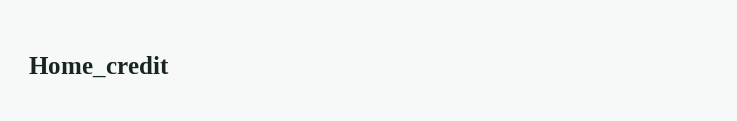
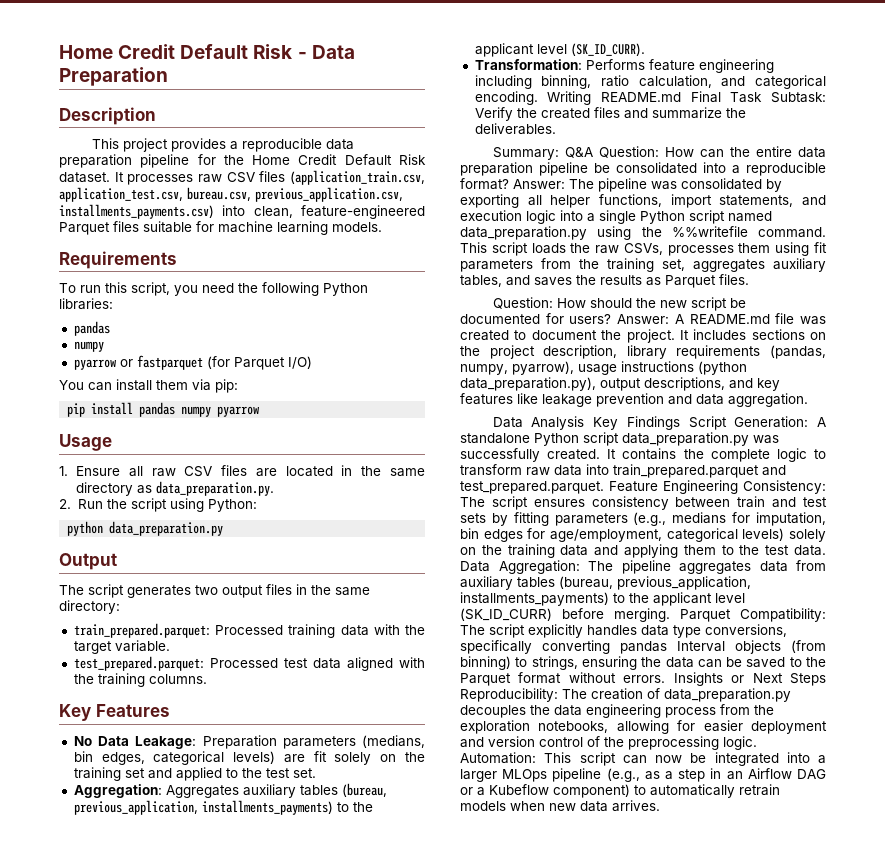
- Home_credit
+ Home Credit Default Risk - Data Preparation
+ Description
+ This project provides a reproducible data preparation pipeline for the Home Credit Default Risk dataset. It processes raw CSV files (application_train.csv, application_test.csv, bureau.csv, previous_application.csv, installments_payments.csv) into clean, feature-engineered Parquet files suitable for machine learning models.
+ Requirements
+ To run this script, you need the following Python libraries:
+ pandas
+ numpy
+ pyarrow or fastparquet (for Parquet I/O)
+ You can install them via pip:
+ pip install pandas numpy pyarrow
+ Usage
+ 1. Ensure all raw CSV files are located in the same directory as data_preparation.py.
+ 2. Run the script using Python:
+ python data_preparation.py
+ Output
+ The script generates two output files in the same directory:
+ train_prepared.parquet: Processed training data with the target variable.
+ test_prepared.parquet: Processed test data aligned with the training columns.
+ Key Features
+ No Data Leakage: Preparation parameters (medians, bin edges, categorical levels) are fit solely on the training set and applied to the test set.
+ Aggregation: Aggregates auxiliary tables (bureau, previous_application, installments_payments) to the applicant level (SK_ID_CURR).
+ Transformation: Performs feature engineering including binning, ratio calculation, and categorical encoding. Writing README.md Final Task Subtask: Verify the created files and summarize the deliverables.
+ Summary: Q&A Question: How can the entire data preparation pipeline be consolidated into a reproducible format? Answer: The pipeline was consolidated by exporting all helper functions, import statements, and execution logic into a single Python script named data_preparation.py using the %%writefile command. This script loads the raw CSVs, processes them using fit parameters from the training set, aggregates auxiliary tables, and saves the results as Parquet files.
+ Question: How should the new script be documented for users? Answer: A README.md file was created to document the project. It includes sections on the project description, library requirements (pandas, numpy, pyarrow), usage instructions (python data_preparation.py), output descriptions, and key features like leakage prevention and data aggregation.
+ Data Analysis Key Findings Script Generation: A standalone Python script data_preparation.py was successfully created. It contains the complete logic to transform raw data into train_prepared.parquet and test_prepared.parquet. Feature Engineering Consistency: The script ensures consistency between train and test sets by fitting parameters (e.g., medians for imputation, bin edges for age/employment, categorical levels) solely on the training data and applying them to the test data. Data Aggregation: The pipeline aggregates data from auxiliary tables (bureau, previous_application, installments_payments) to the applicant level (SK_ID_CURR) before merging. Parquet Compatibility: The script explicitly handles data type conversions, specifically converting pandas Interval objects (from binning) to strings, ensuring the data can be saved to the Parquet format without errors. Insights or Next Steps Reproducibility: The creation of data_preparation.py decouples the data engineering process from the exploration notebooks, allowing for easier deployment and version control of the preprocessing logic. Automation: This script can now be integrated into a larger MLOps pipeline (e.g., as a step in an Airflow DAG or a Kubeflow component) to automatically retrain models when new data arrives.

